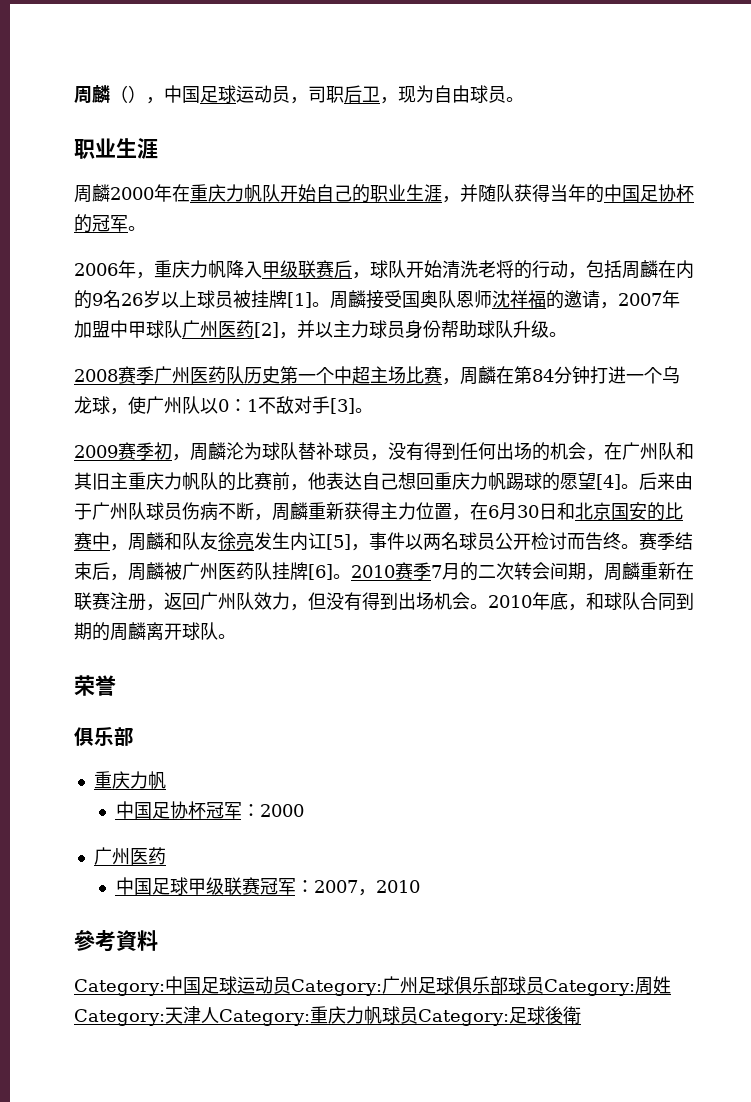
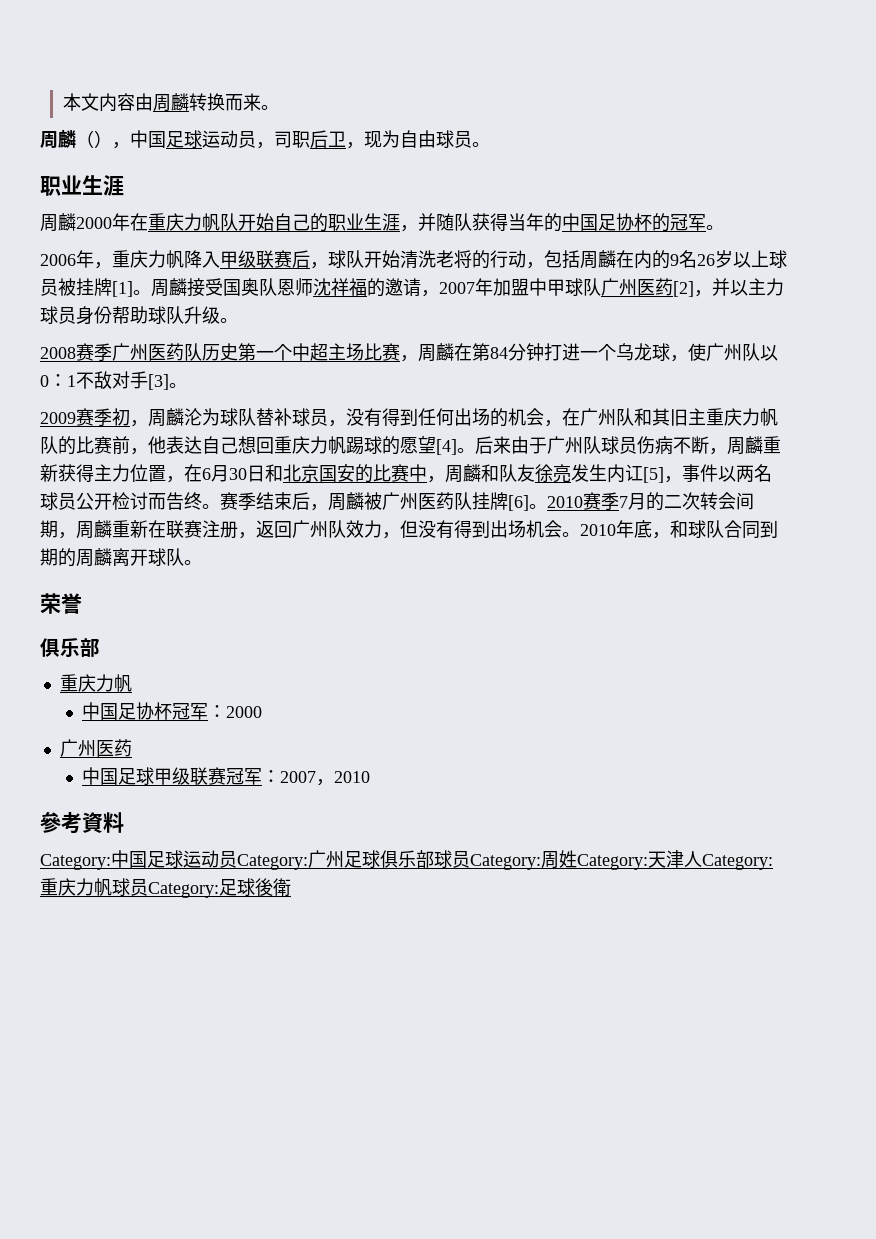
+ 本文内容由周麟转换而来。

